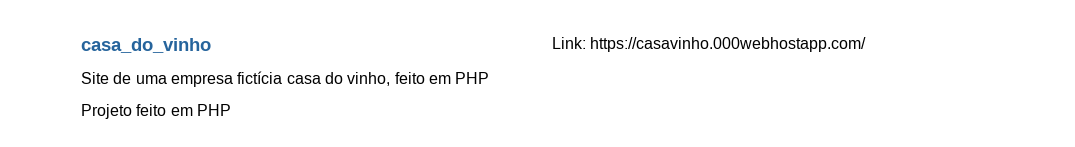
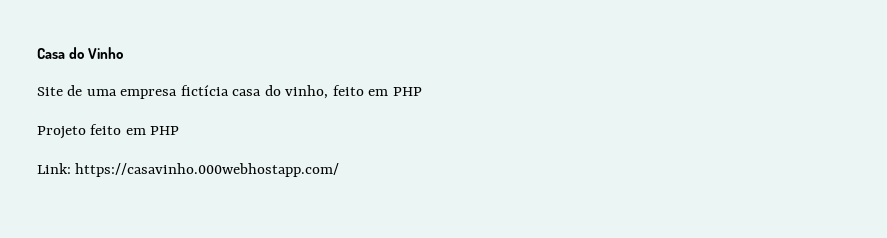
- casa_do_vinho
+ Casa do Vinho

